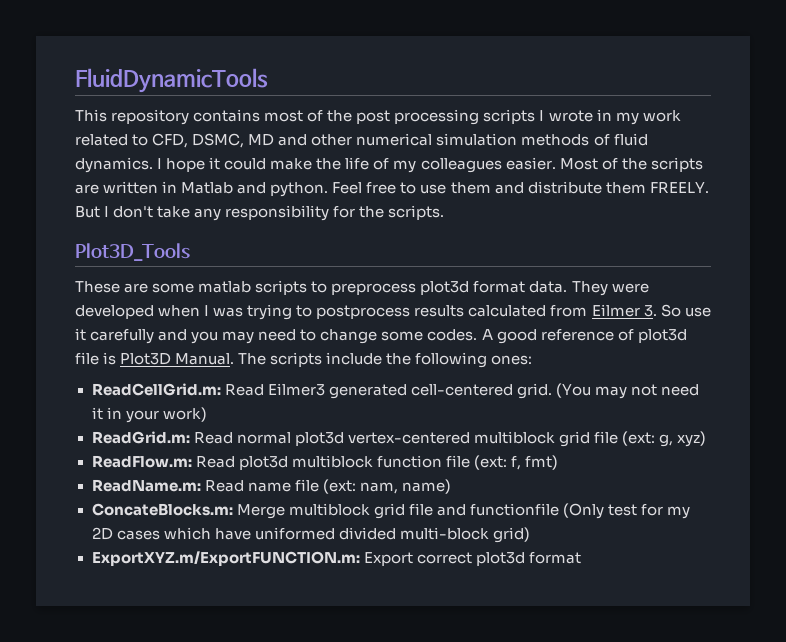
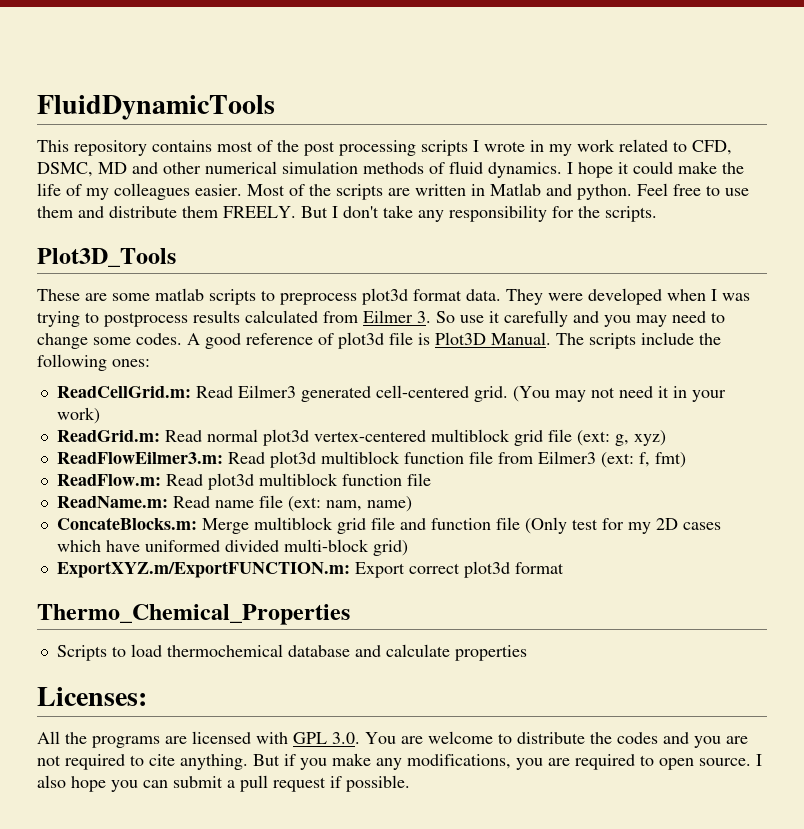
+ ReadFlowEilmer3.m: Read plot3d multiblock function file from Eilmer3 (ext: f, fmt)
- ReadFlow.m: Read plot3d multiblock function file (ext: f, fmt)
+ ReadFlow.m: Read plot3d multiblock function file
- ConcateBlocks.m: Merge multiblock grid file and functionfile (Only test for my 2D cases which have uniformed divided multi-block grid)
+ ConcateBlocks.m: Merge multiblock grid file and function file (Only test for my 2D cases which have uniformed divided multi-block grid)
+ Thermo_Chemical_Properties
+ Scripts to load thermochemical database and calculate properties
+ Licenses:
+ All the programs are licensed with GPL 3.0. You are welcome to distribute the codes and you are not required to cite anything. But if you make any modifications, you are required to open source. I also hope you can submit a pull request if possible.

